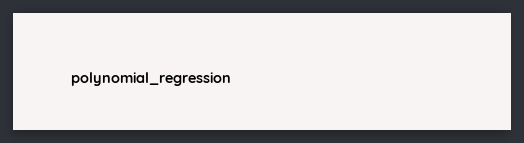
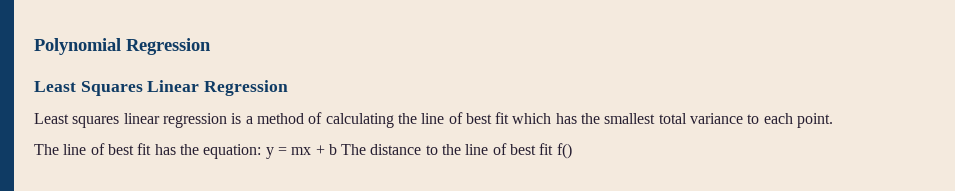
- polynomial_regression
+ Polynomial Regression
+ Least Squares Linear Regression
+ Least squares linear regression is a method of calculating the line of best fit which has the smallest total variance to each point.
+ The line of best fit has the equation: y = mx + b The distance to the line of best fit f()

